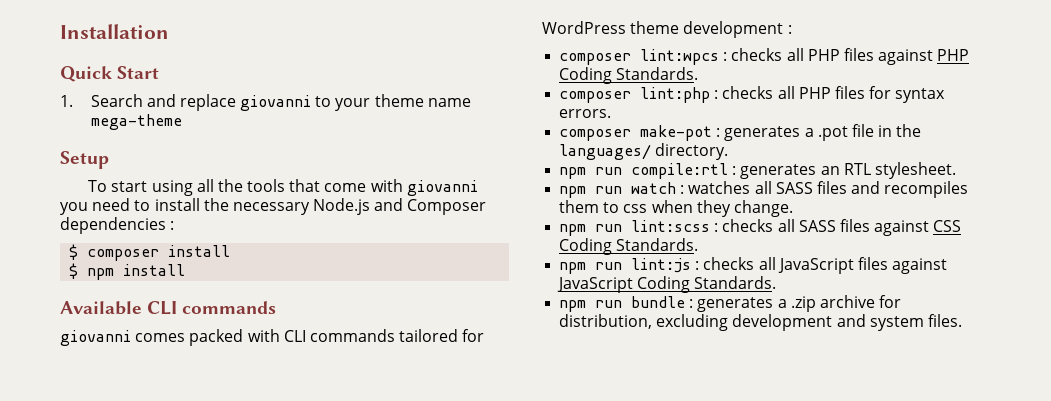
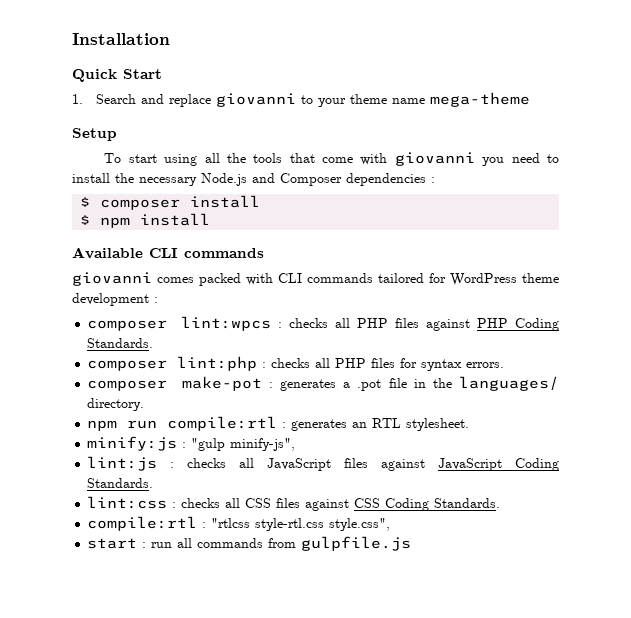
- npm run watch : watches all SASS files and recompiles them to css when they change.
- npm run lint:scss : checks all SASS files against CSS Coding Standards.
- npm run lint:js : checks all JavaScript files against JavaScript Coding Standards.
+ minify:js : "gulp minify-js",
+ lint:js : checks all JavaScript files against JavaScript Coding Standards.
- npm run bundle : generates a .zip archive for distribution, excluding development and system files.
+ lint:css : checks all CSS files against CSS Coding Standards.
+ compile:rtl : "rtlcss style-rtl.css style.css",
+ start : run all commands from gulpfile.js

